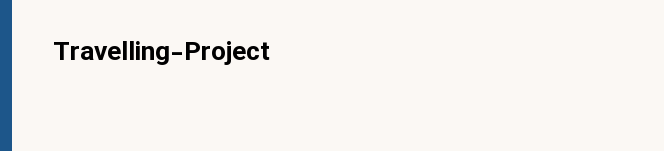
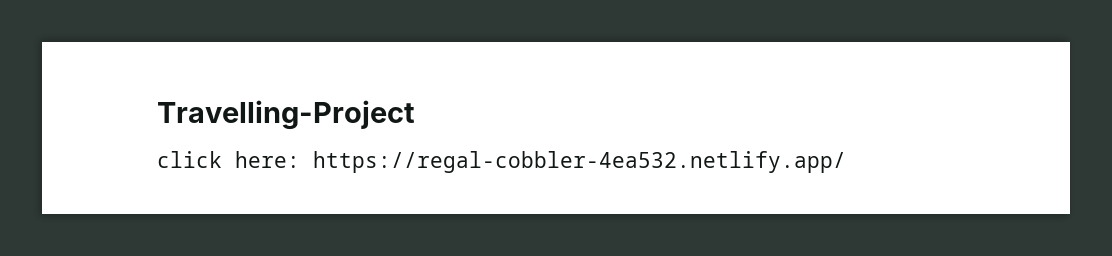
+ click here: https://regal-cobbler-4ea532.netlify.app/

